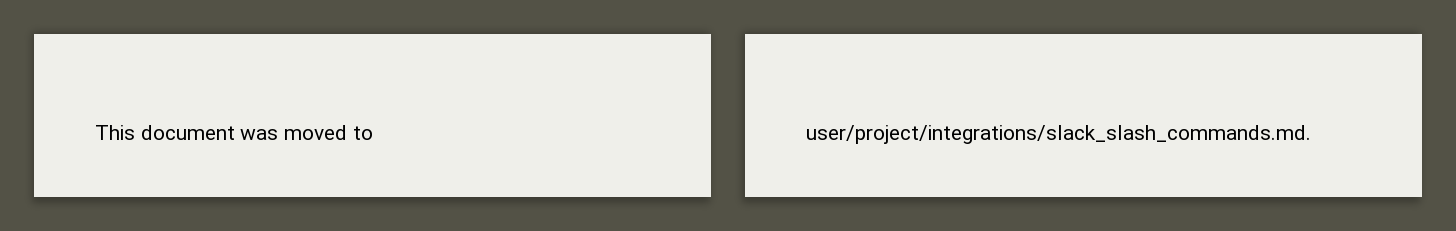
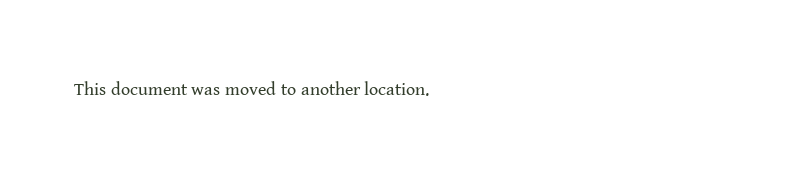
- This document was moved to user/project/integrations/slack_slash_commands.md.
+ This document was moved to another location.

